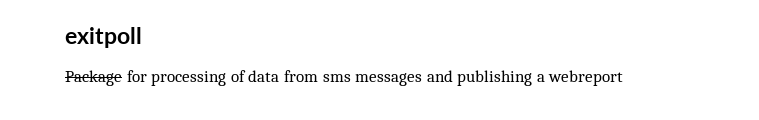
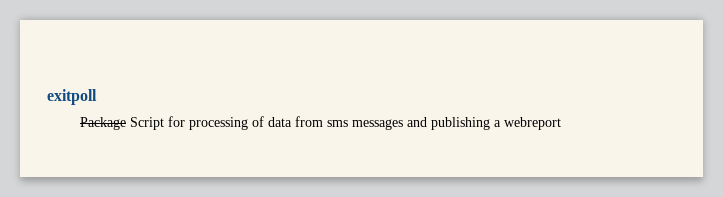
- Package for processing of data from sms messages and publishing a webreport
+ Package Script for processing of data from sms messages and publishing a webreport

